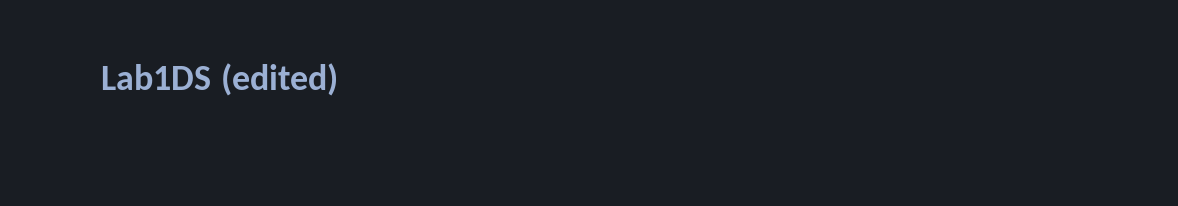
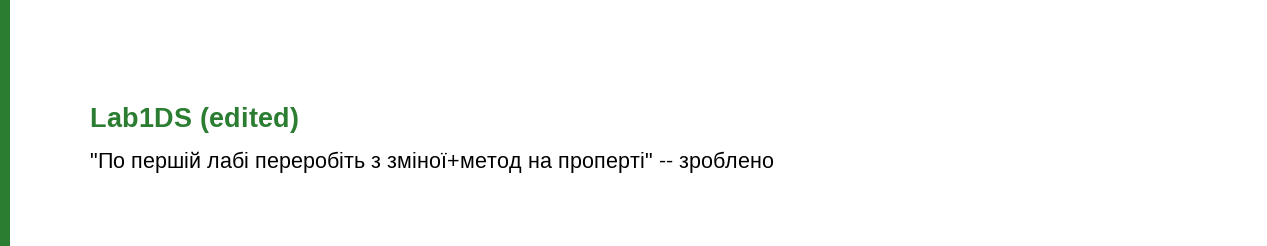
+ "По першій лабі переробіть з зміної+метод на проперті" -- зроблено

